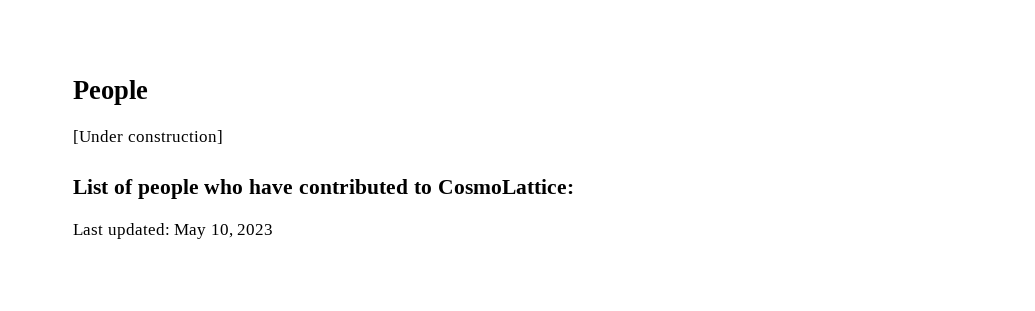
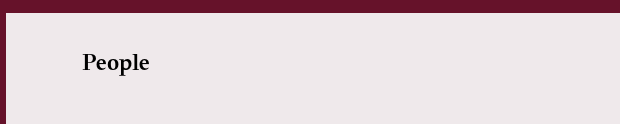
- [Under construction]
- List of people who have contributed to CosmoLattice:
- Last updated: May 10, 2023

